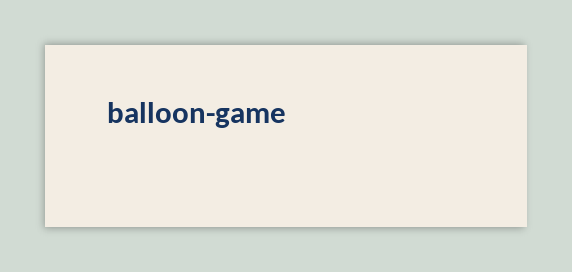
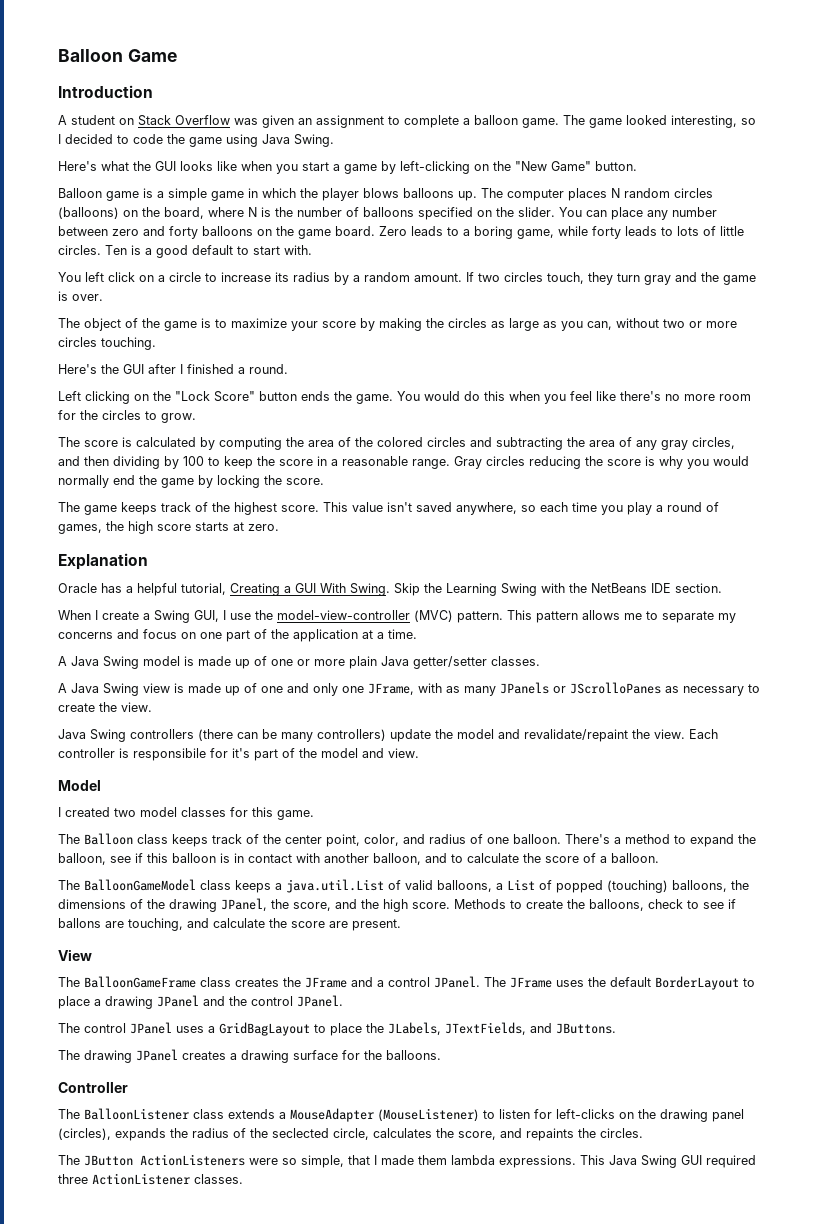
- balloon-game
+ Balloon Game
+ Introduction
+ A student on Stack Overflow was given an assignment to complete a balloon game. The game looked interesting, so I decided to code the game using Java Swing.
+ Here's what the GUI looks like when you start a game by left-clicking on the "New Game" button.
+ Balloon game is a simple game in which the player blows balloons up. The computer places N random circles (balloons) on the board, where N is the number of balloons specified on the slider. You can place any number between zero and forty balloons on the game board. Zero leads to a boring game, while forty leads to lots of little circles. Ten is a good default to start with.
+ You left click on a circle to increase its radius by a random amount. If two circles touch, they turn gray and the game is over.
+ The object of the game is to maximize your score by making the circles as large as you can, without two or more circles touching.
+ Here's the GUI after I finished a round.
+ Left clicking on the "Lock Score" button ends the game. You would do this when you feel like there's no more room for the circles to grow.
+ The score is calculated by computing the area of the colored circles and subtracting the area of any gray circles, and then dividing by 100 to keep the score in a reasonable range. Gray circles reducing the score is why you would normally end the game by locking the score.
+ The game keeps track of the highest score. This value isn't saved anywhere, so each time you play a round of games, the high score starts at zero.
+ Explanation
+ Oracle has a helpful tutorial, Creating a GUI With Swing. Skip the Learning Swing with the NetBeans IDE section.
+ When I create a Swing GUI, I use the model-view-controller (MVC) pattern. This pattern allows me to separate my concerns and focus on one part of the application at a time.
+ A Java Swing model is made up of one or more plain Java getter/setter classes.
+ A Java Swing view is made up of one and only one JFrame, with as many JPanels or JScrolloPanes as necessary to create the view.
+ Java Swing controllers (there can be many controllers) update the model and revalidate/repaint the view. Each controller is responsibile for it's part of the model and view.
+ Model
+ I created two model classes for this game.
+ The Balloon class keeps track of the center point, color, and radius of one balloon. There's a method to expand the balloon, see if this balloon is in contact with another balloon, and to calculate the score of a balloon.
+ The BalloonGameModel class keeps a java.util.List of valid balloons, a List of popped (touching) balloons, the dimensions of the drawing JPanel, the score, and the high score. Methods to create the balloons, check to see if ballons are touching, and calculate the score are present.
+ View
+ The BalloonGameFrame class creates the JFrame and a control JPanel. The JFrame uses the default BorderLayout to place a drawing JPanel and the control JPanel.
+ The control JPanel uses a GridBagLayout to place the JLabels, JTextFields, and JButtons.
+ The drawing JPanel creates a drawing surface for the balloons.
+ Controller
+ The BalloonListener class extends a MouseAdapter (MouseListener) to listen for left-clicks on the drawing panel (circles), expands the radius of the seclected circle, calculates the score, and repaints the circles.
+ The JButton ActionListeners were so simple, that I made them lambda expressions. This Java Swing GUI required three ActionListener classes.

